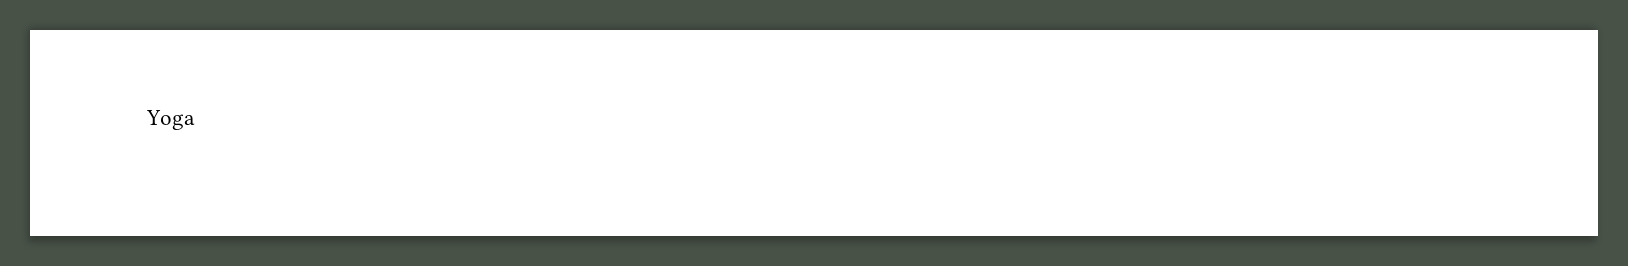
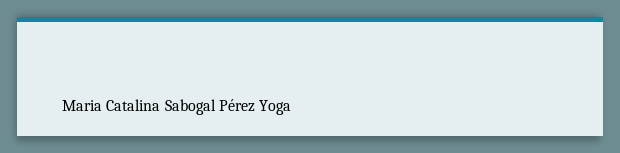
- Yoga
+ Maria Catalina Sabogal Pérez Yoga

